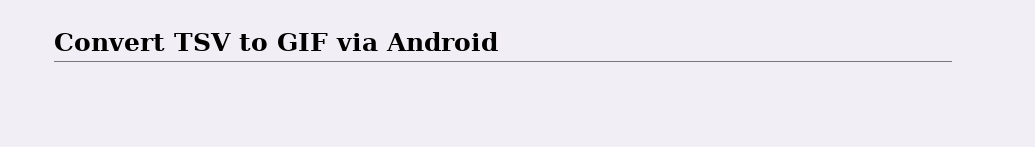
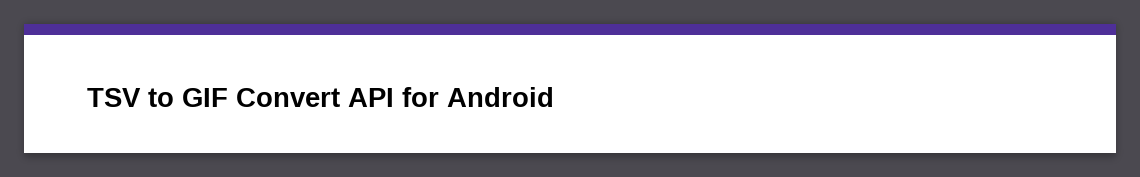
- Convert TSV to GIF via Android
+ TSV to GIF Convert API for Android

